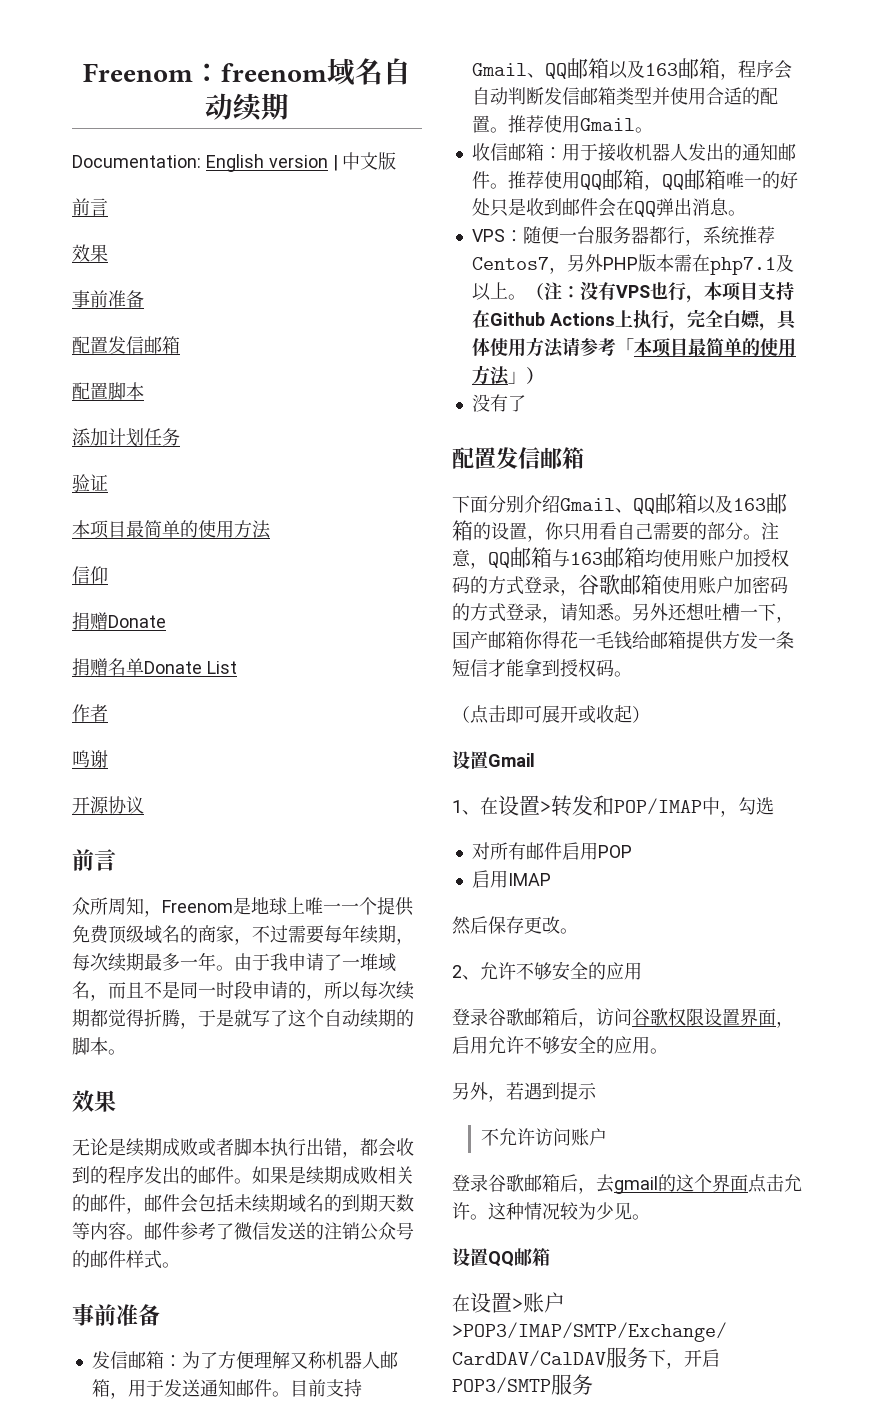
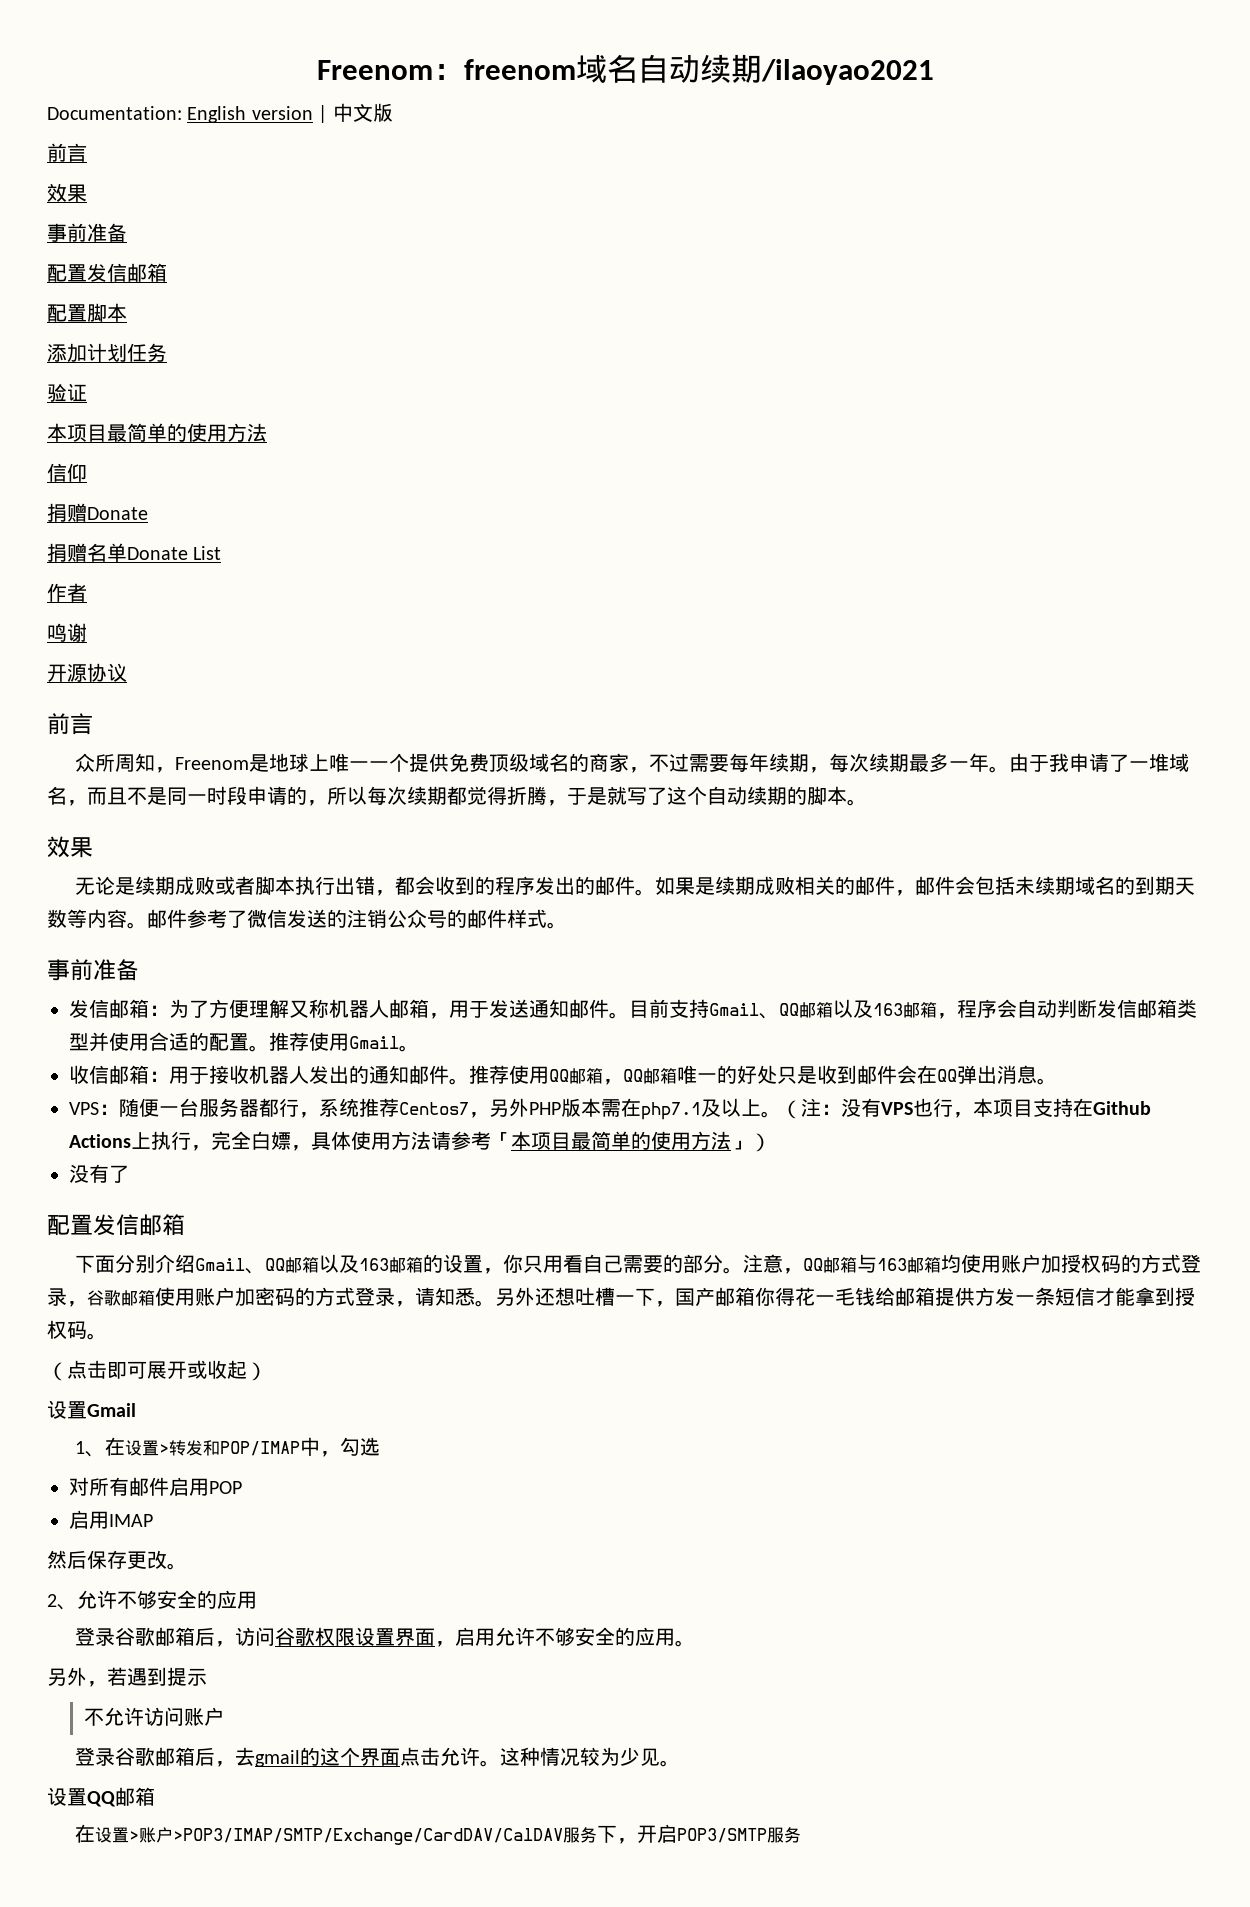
- Freenom：freenom域名自动续期
+ Freenom：freenom域名自动续期/ilaoyao2021

